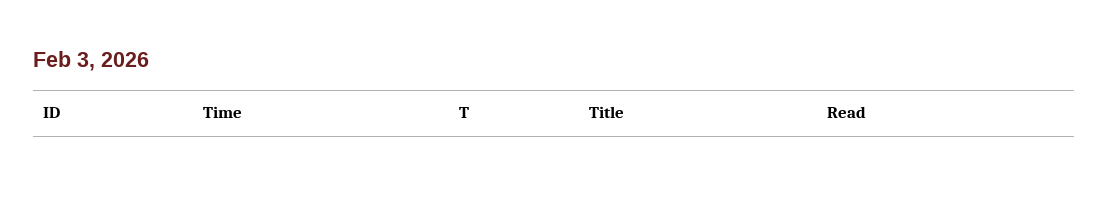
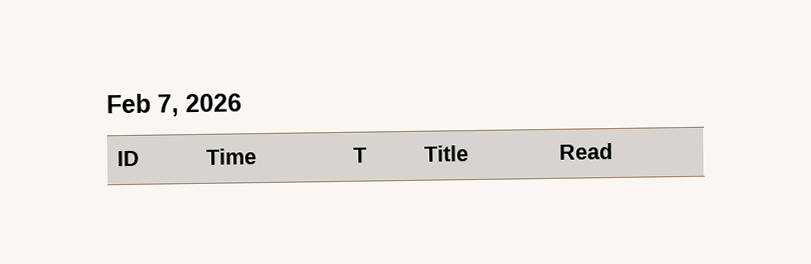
- Feb 3, 2026
+ Feb 7, 2026

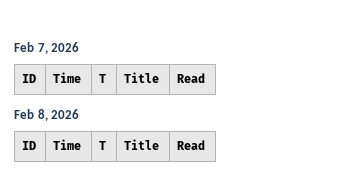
+ Feb 8, 2026
+ ID | Time | T | Title | Read

